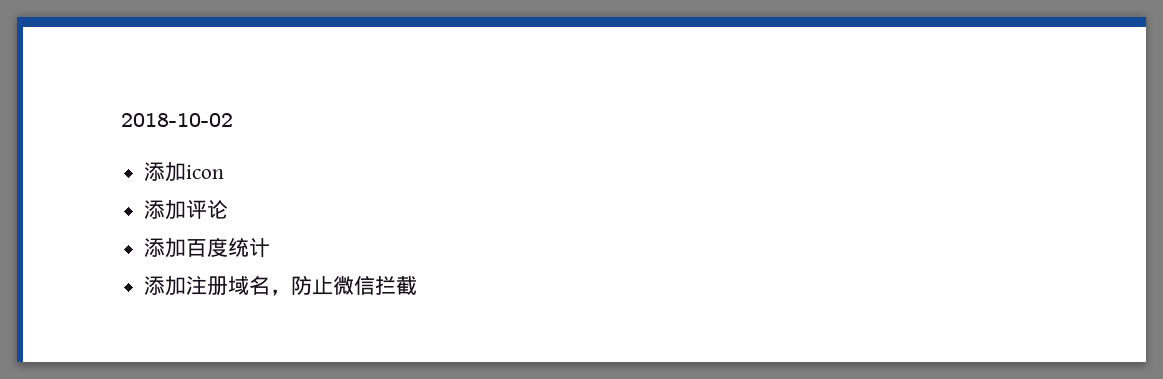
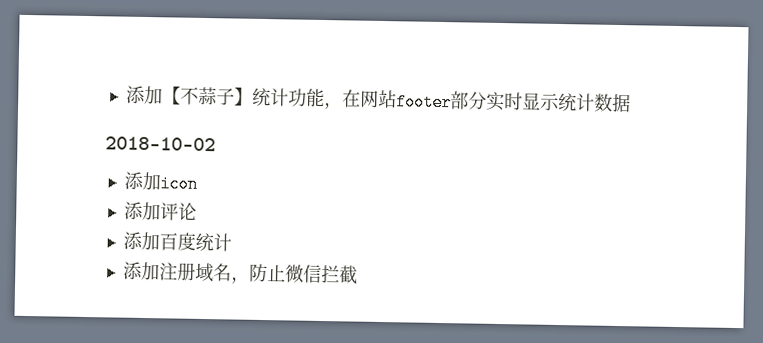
+ 添加【不蒜子】统计功能，在网站footer部分实时显示统计数据

